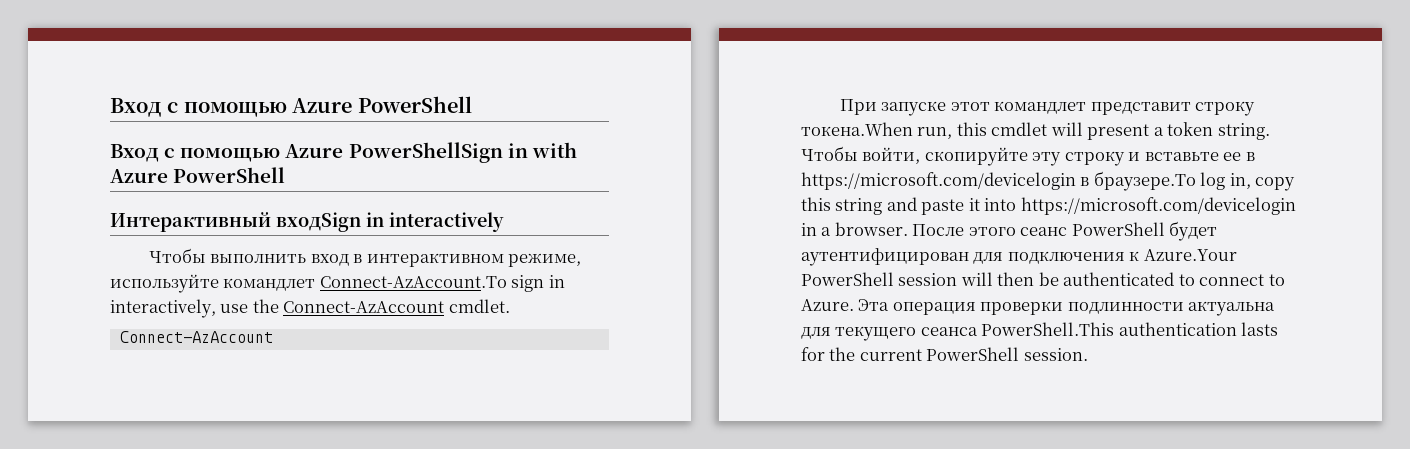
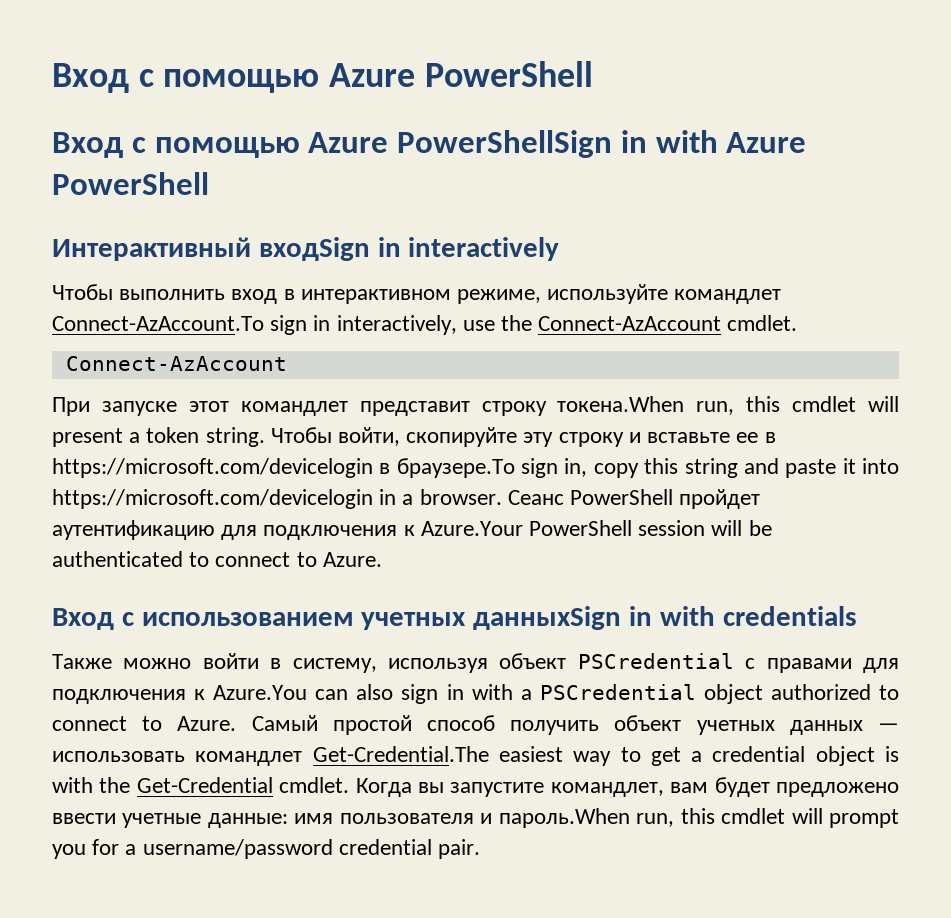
- Чтобы войти, скопируйте эту строку и вставьте ее в https://microsoft.com/devicelogin в браузере.To log in, copy this string and paste it into https://microsoft.com/devicelogin in a browser.
+ Чтобы войти, скопируйте эту строку и вставьте ее в https://microsoft.com/devicelogin в браузере.To sign in, copy this string and paste it into https://microsoft.com/devicelogin in a browser.
- После этого сеанс PowerShell будет аутентифицирован для подключения к Azure.Your PowerShell session will then be authenticated to connect to Azure. Эта операция проверки подлинности актуальна для текущего сеанса PowerShell.This authentication lasts for the current PowerShell session.
+ Сеанс PowerShell пройдет аутентификацию для подключения к Azure.Your PowerShell session will be authenticated to connect to Azure.
+ Вход с использованием учетных данныхSign in with credentials
+ Также можно войти в систему, используя объект PSCredential с правами для подключения к Azure.You can also sign in with a PSCredential object authorized to connect to Azure. Самый простой способ получить объект учетных данных — использовать командлет Get-Credential.The easiest way to get a credential object is with the Get-Credential cmdlet. Когда вы запустите командлет, вам будет предложено ввести учетные данные: имя пользователя и пароль.When run, this cmdlet will prompt you for a username/password credential pair.

